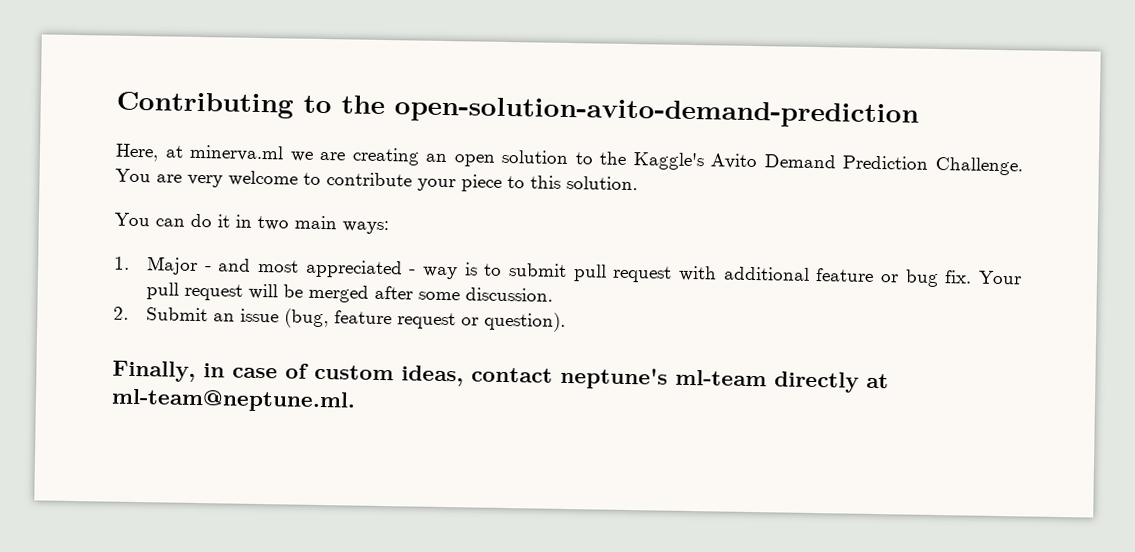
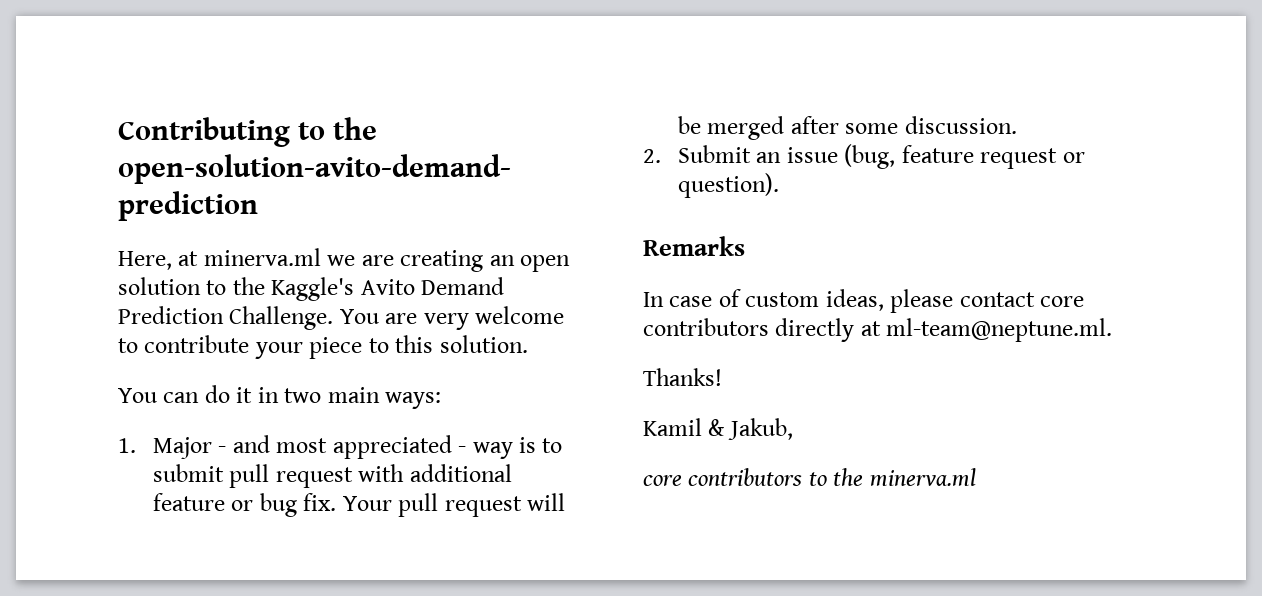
- Finally, in case of custom ideas, contact neptune's ml-team directly at ml-team@neptune.ml.
+ Remarks
+ In case of custom ideas, please contact core contributors directly at ml-team@neptune.ml.
+ Thanks!
+ Kamil & Jakub,
+ core contributors to the minerva.ml

